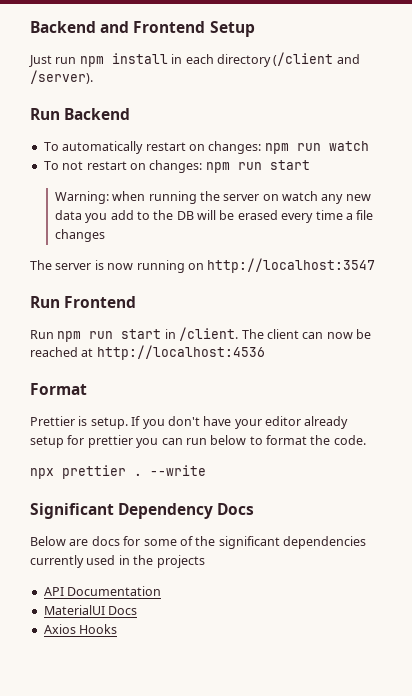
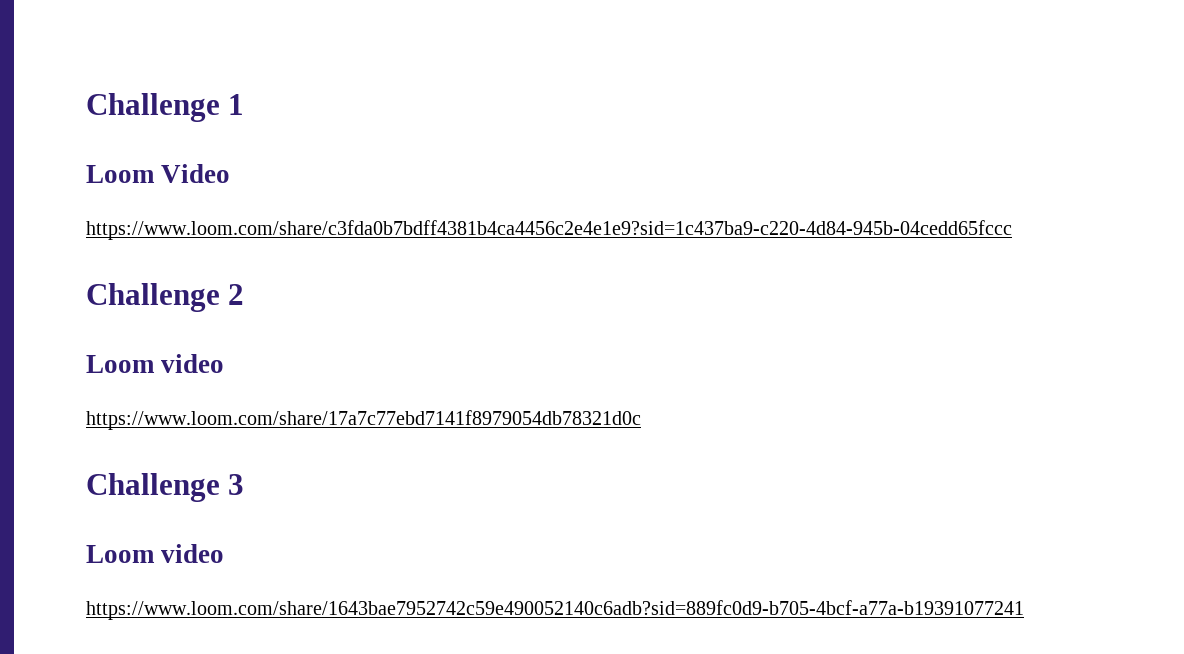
- Backend and Frontend Setup
- Just run npm install in each directory (/client and /server).
- Run Backend
- To automatically restart on changes: npm run watch
- To not restart on changes: npm run start
- Warning: when running the server on watch any new data you add to the DB will be erased every time a file changes
- The server is now running on http://localhost:3547
- Run Frontend
- Run npm run start in /client. The client can now be reached at http://localhost:4536
- Format
- Prettier is setup. If you don't have your editor already setup for prettier you can run below to format the code.
- npx prettier . --write
- Significant Dependency Docs
- Below are docs for some of the significant dependencies currently used in the projects
- API Documentation
- MaterialUI Docs
- Axios Hooks
+ Challenge 1
+ Loom Video
+ https://www.loom.com/share/c3fda0b7bdff4381b4ca4456c2e4e1e9?sid=1c437ba9-c220-4d84-945b-04cedd65fccc
+ Challenge 2
+ Loom video
+ https://www.loom.com/share/17a7c77ebd7141f8979054db78321d0c
+ Challenge 3
+ Loom video
+ https://www.loom.com/share/1643bae7952742c59e490052140c6adb?sid=889fc0d9-b705-4bcf-a77a-b19391077241

